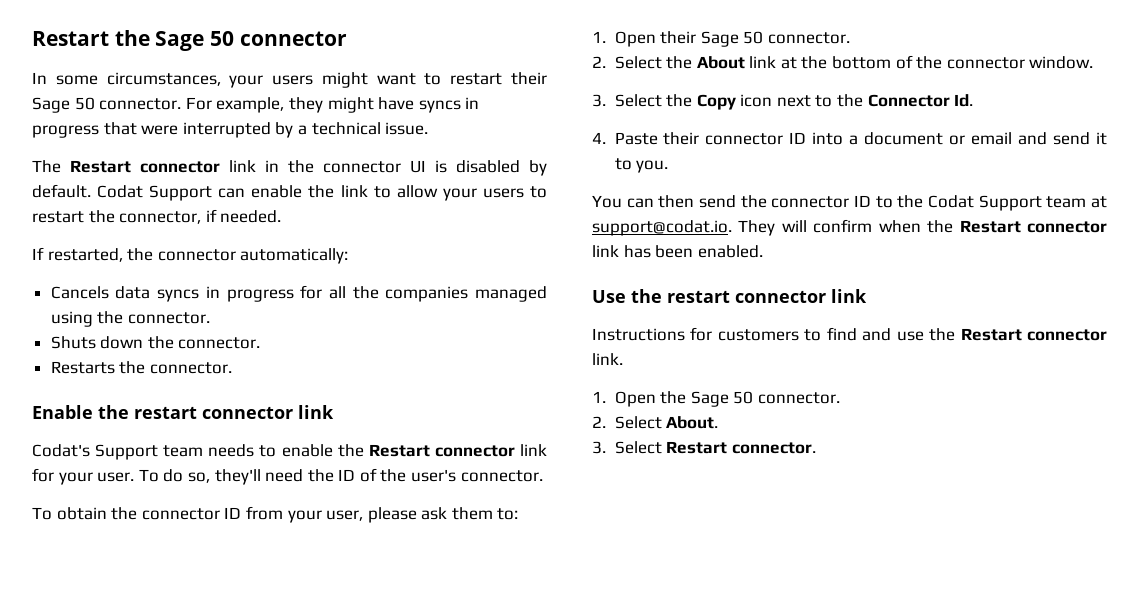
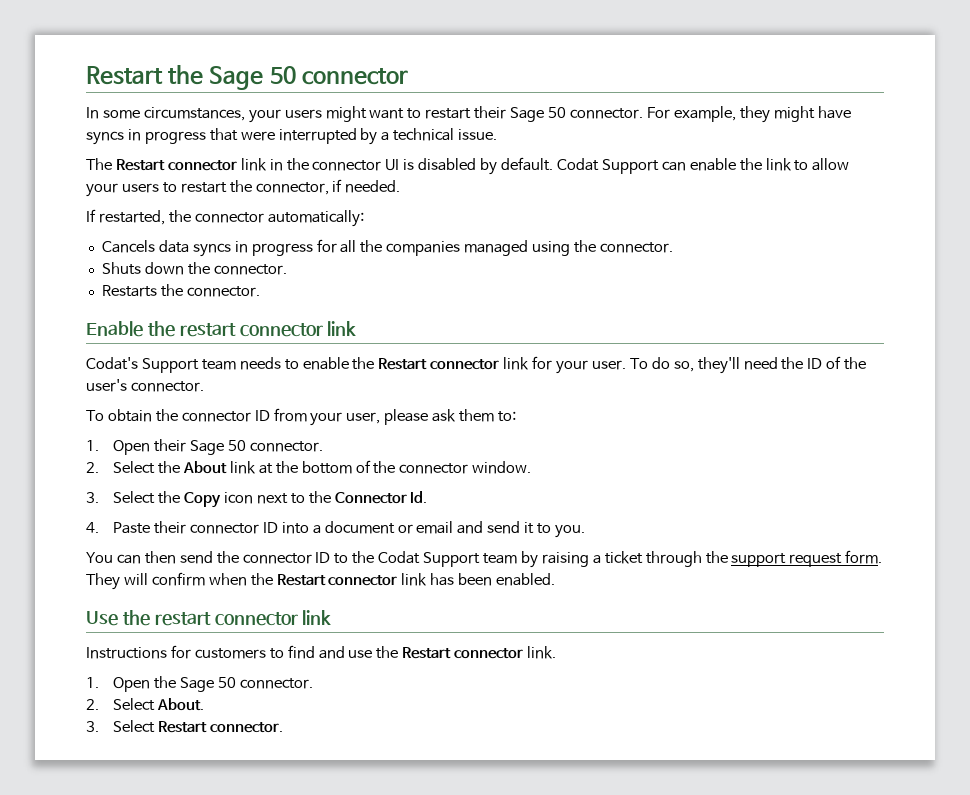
- You can then send the connector ID to the Codat Support team at support@codat.io. They will confirm when the Restart connector link has been enabled.
+ You can then send the connector ID to the Codat Support team by raising a ticket through the support request form. They will confirm when the Restart connector link has been enabled.

